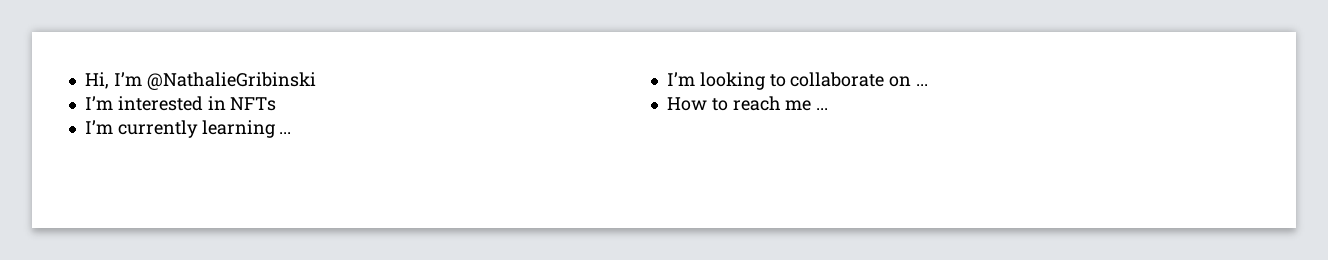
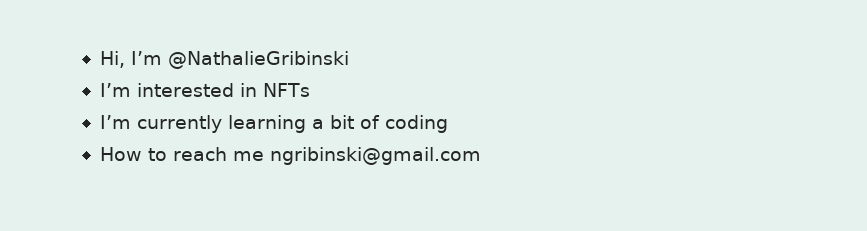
- I’m currently learning ...
- I’m looking to collaborate on ...
+ I’m currently learning a bit of coding
- How to reach me ...
+ How to reach me ngribinski@gmail.com

